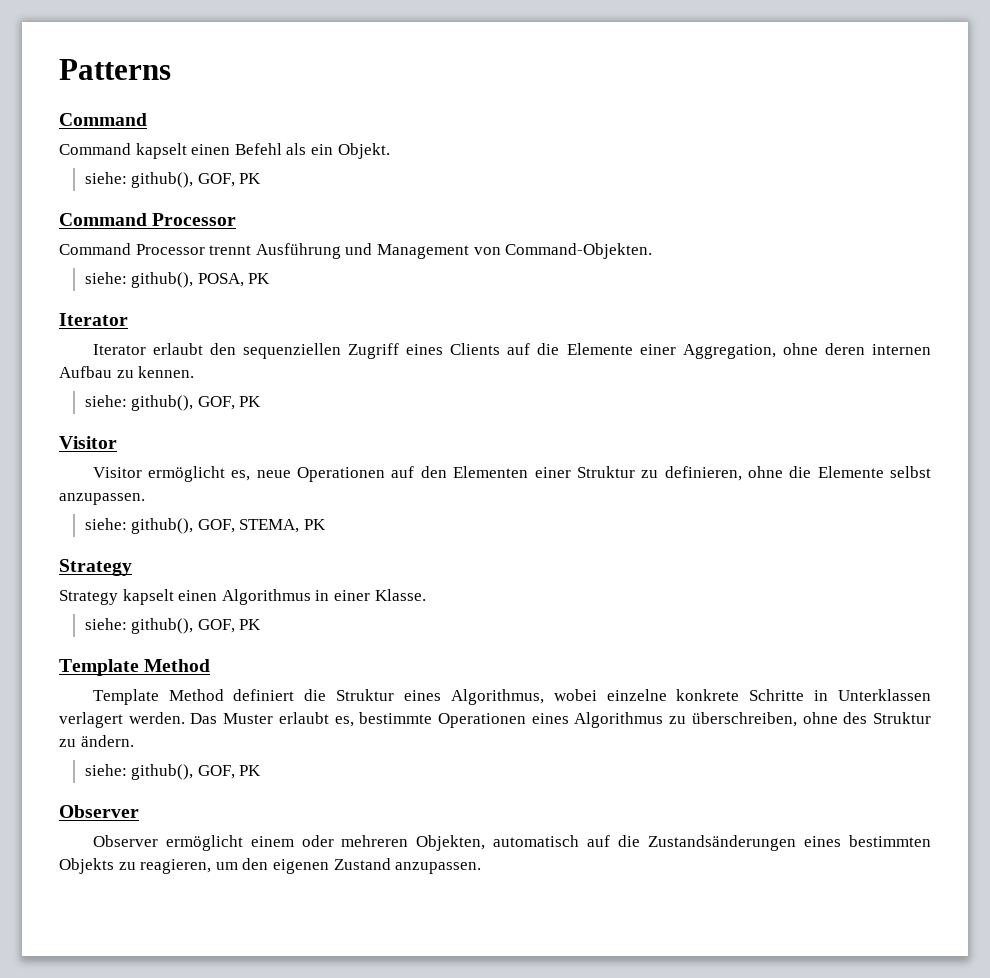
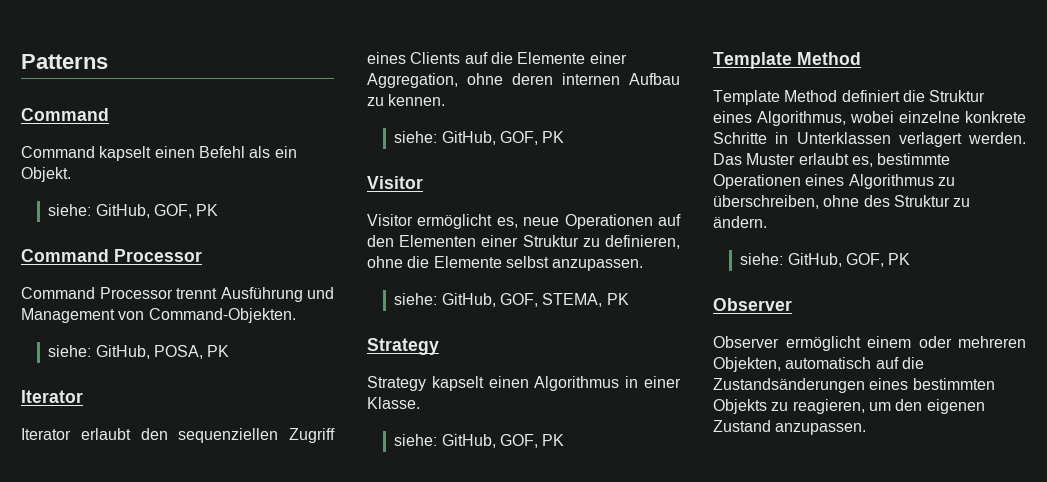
  Command kapselt einen Befehl als ein Objekt.
- siehe: github(), GOF, PK
+ siehe: GitHub, GOF, PK
- siehe: github(), POSA, PK
+ siehe: GitHub, POSA, PK
  Iterator erlaubt den sequenziellen Zugriff eines Clients auf die Elemente einer Aggregation, ohne deren internen Aufbau zu kennen.
- siehe: github(), GOF, PK
+ siehe: GitHub, GOF, PK
- siehe: github(), GOF, STEMA, PK
+ siehe: GitHub, GOF, STEMA, PK
  Strategy kapselt einen Algorithmus in einer Klasse.
- siehe: github(), GOF, PK
+ siehe: GitHub, GOF, PK
  Das Muster erlaubt es, bestimmte Operationen eines Algorithmus zu überschreiben, ohne des Struktur zu ändern.
- siehe: github(), GOF, PK
+ siehe: GitHub, GOF, PK

